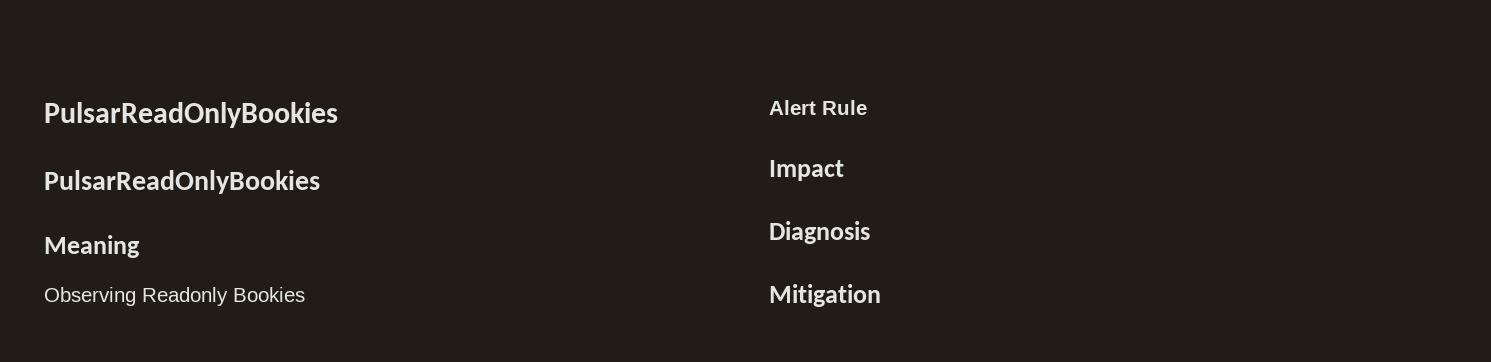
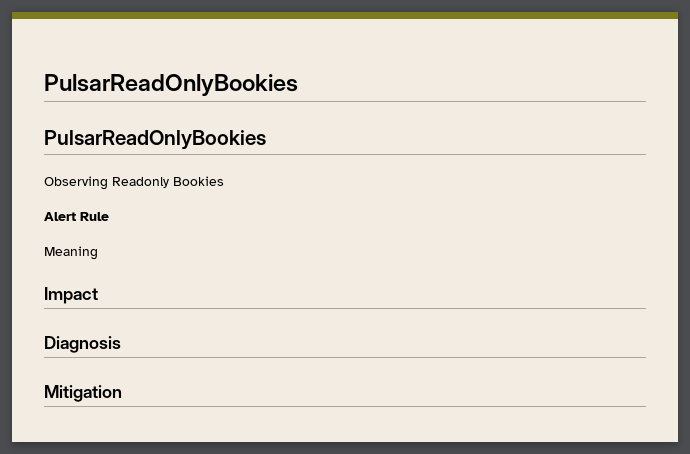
- Meaning
+ Meaning

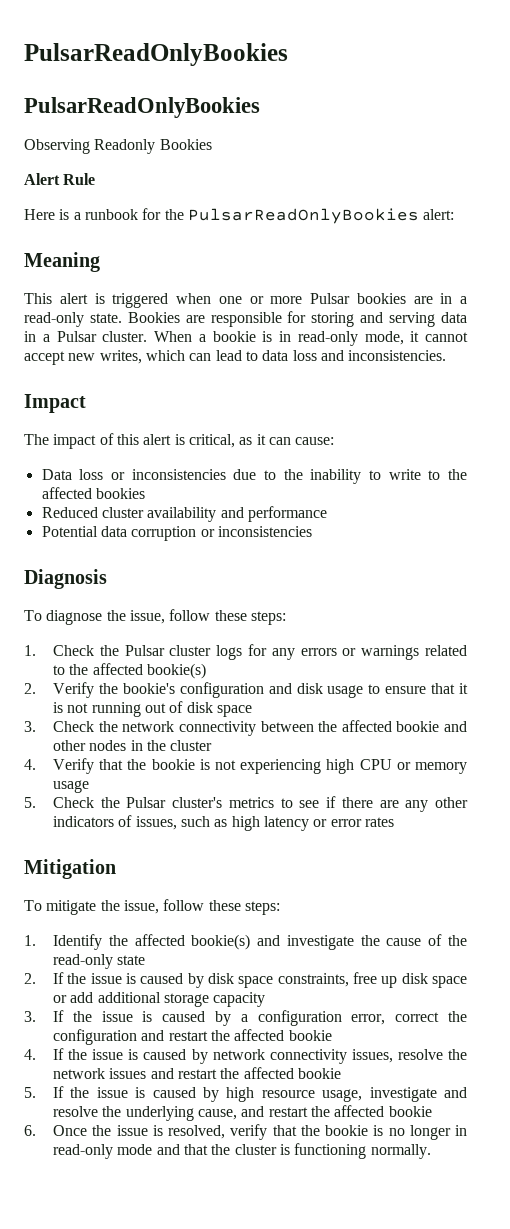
+ Here is a runbook for the PulsarReadOnlyBookies alert:
  Meaning
+ This alert is triggered when one or more Pulsar bookies are in a read-only state. Bookies are responsible for storing and serving data in a Pulsar cluster. When a bookie is in read-only mode, it cannot accept new writes, which can lead to data loss and inconsistencies.
  Impact
+ The impact of this alert is critical, as it can cause:
+ Data loss or inconsistencies due to the inability to write to the affected bookies
+ Reduced cluster availability and performance
+ Potential data corruption or inconsistencies
  Diagnosis
+ To diagnose the issue, follow these steps:
+ 1. Check the Pulsar cluster logs for any errors or warnings related to the affected bookie(s)
+ 2. Verify the bookie's configuration and disk usage to ensure that it is not running out of disk space
+ 3. Check the network connectivity between the affected bookie and other nodes in the cluster
+ 4. Verify that the bookie is not experiencing high CPU or memory usage
+ 5. Check the Pulsar cluster's metrics to see if there are any other indicators of issues, such as high latency or error rates
  Mitigation
+ To mitigate the issue, follow these steps:
+ 1. Identify the affected bookie(s) and investigate the cause of the read-only state
+ 2. If the issue is caused by disk space constraints, free up disk space or add additional storage capacity
+ 3. If the issue is caused by a configuration error, correct the configuration and restart the affected bookie
+ 4. If the issue is caused by network connectivity issues, resolve the network issues and restart the affected bookie
+ 5. If the issue is caused by high resource usage, investigate and resolve the underlying cause, and restart the affected bookie
+ 6. Once the issue is resolved, verify that the bookie is no longer in read-only mode and that the cluster is functioning normally.

